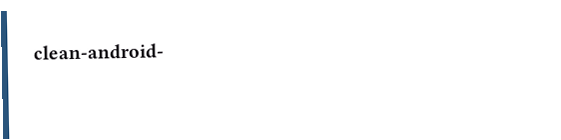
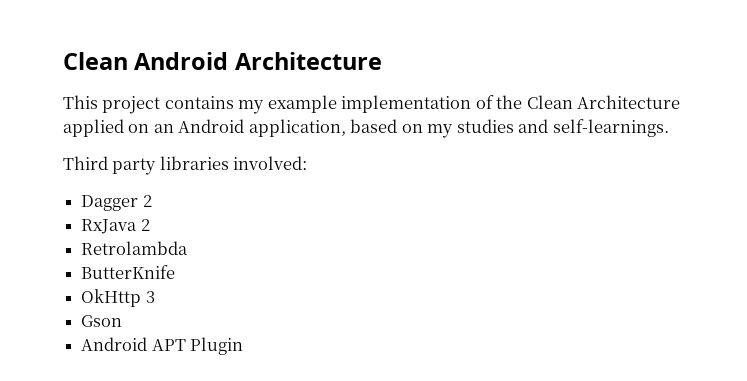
- clean-android-
+ Clean Android Architecture
+ This project contains my example implementation of the Clean Architecture applied on an Android application, based on my studies and self-learnings.
+ Third party libraries involved:
+ Dagger 2
+ RxJava 2
+ Retrolambda
+ ButterKnife
+ OkHttp 3
+ Gson
+ Android APT Plugin

